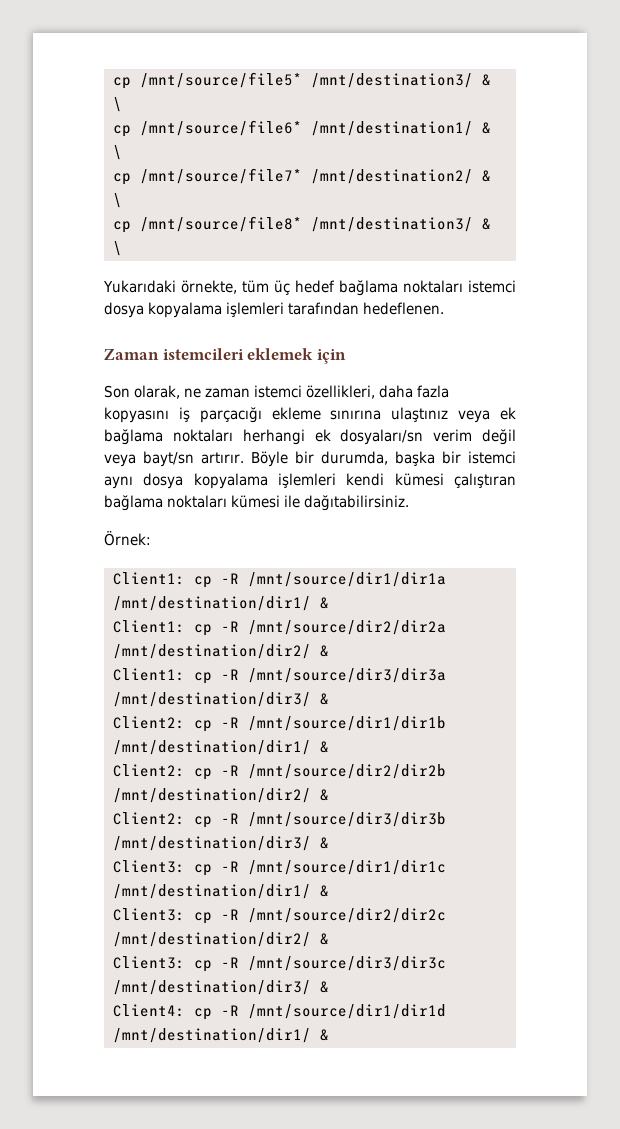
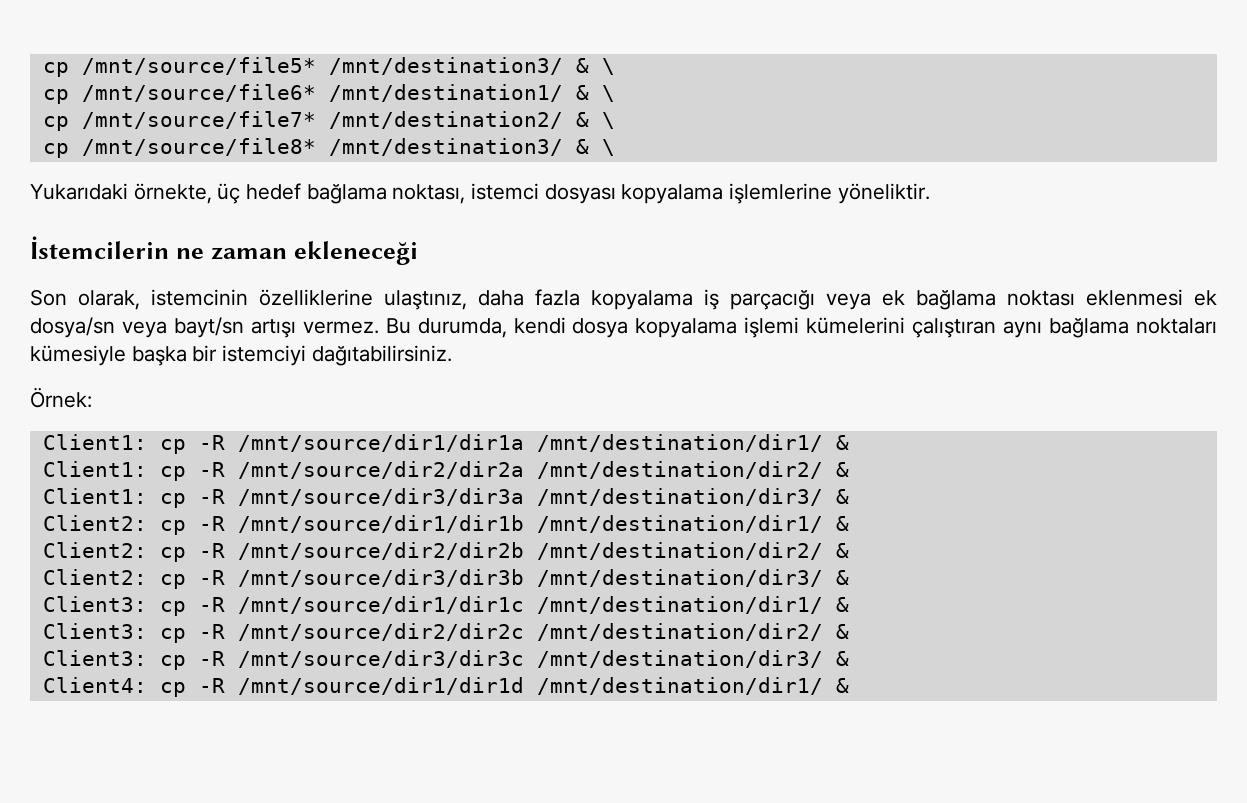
- Yukarıdaki örnekte, tüm üç hedef bağlama noktaları istemci dosya kopyalama işlemleri tarafından hedeflenen.
- Zaman istemcileri eklemek için
- Son olarak, ne zaman istemci özellikleri, daha fazla kopyasını iş parçacığı ekleme sınırına ulaştınız veya ek bağlama noktaları herhangi ek dosyaları/sn verim değil veya bayt/sn artırır. Böyle bir durumda, başka bir istemci aynı dosya kopyalama işlemleri kendi kümesi çalıştıran bağlama noktaları kümesi ile dağıtabilirsiniz.
+ Yukarıdaki örnekte, üç hedef bağlama noktası, istemci dosyası kopyalama işlemlerine yöneliktir.
+ İstemcilerin ne zaman ekleneceği
+ Son olarak, istemcinin özelliklerine ulaştınız, daha fazla kopyalama iş parçacığı veya ek bağlama noktası eklenmesi ek dosya/sn veya bayt/sn artışı vermez. Bu durumda, kendi dosya kopyalama işlemi kümelerini çalıştıran aynı bağlama noktaları kümesiyle başka bir istemciyi dağıtabilirsiniz.

